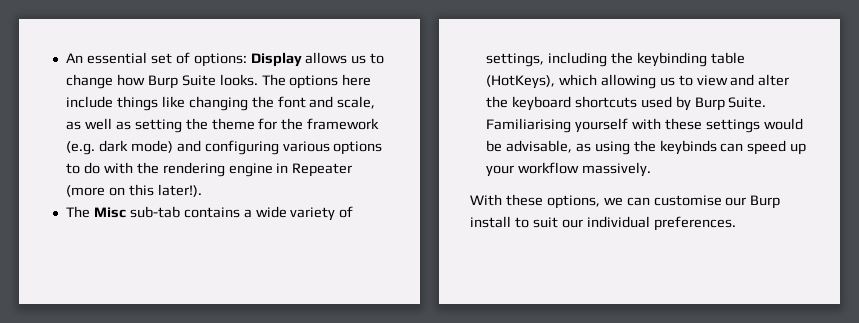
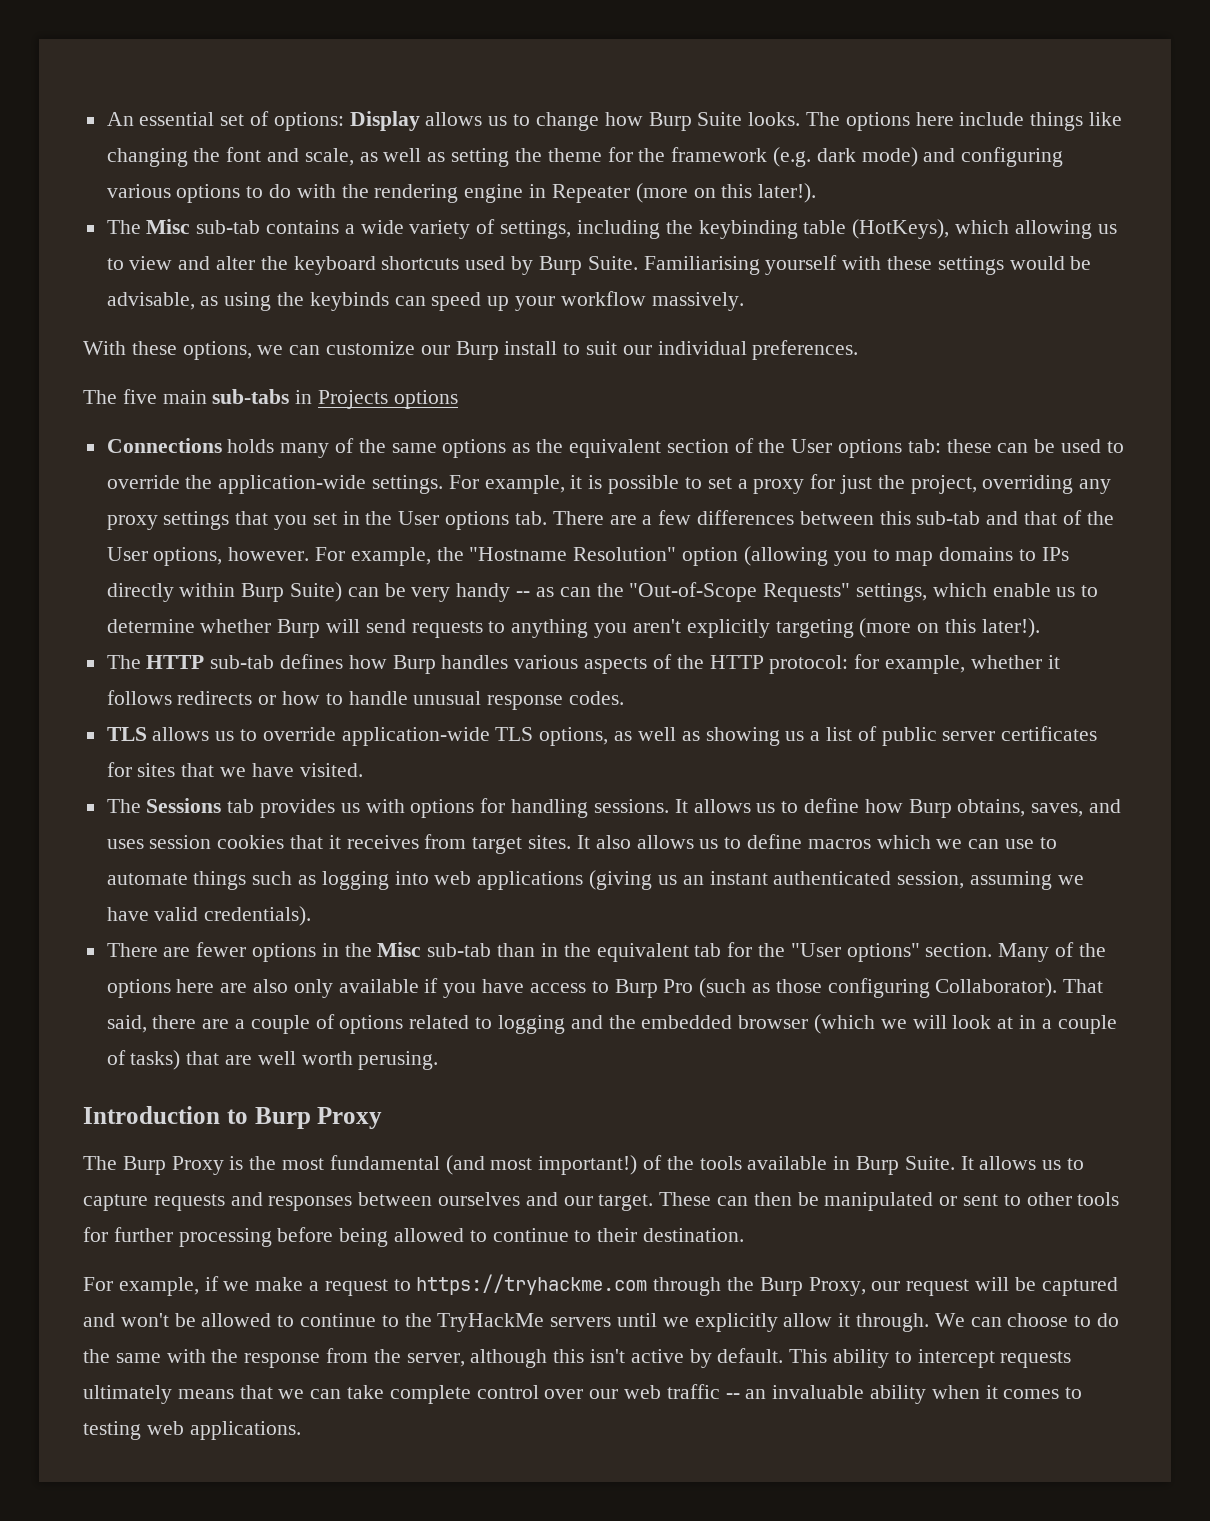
- With these options, we can customise our Burp install to suit our individual preferences.
+ With these options, we can customize our Burp install to suit our individual preferences.
+ The five main sub-tabs in Projects options
+ Connections holds many of the same options as the equivalent section of the User options tab: these can be used to override the application-wide settings. For example, it is possible to set a proxy for just the project, overriding any proxy settings that you set in the User options tab. There are a few differences between this sub-tab and that of the User options, however. For example, the "Hostname Resolution" option (allowing you to map domains to IPs directly within Burp Suite) can be very handy -- as can the "Out-of-Scope Requests" settings, which enable us to determine whether Burp will send requests to anything you aren't explicitly targeting (more on this later!).
+ The HTTP sub-tab defines how Burp handles various aspects of the HTTP protocol: for example, whether it follows redirects or how to handle unusual response codes.
+ TLS allows us to override application-wide TLS options, as well as showing us a list of public server certificates for sites that we have visited.
+ The Sessions tab provides us with options for handling sessions. It allows us to define how Burp obtains, saves, and uses session cookies that it receives from target sites. It also allows us to define macros which we can use to automate things such as logging into web applications (giving us an instant authenticated session, assuming we have valid credentials).
+ There are fewer options in the Misc sub-tab than in the equivalent tab for the "User options" section. Many of the options here are also only available if you have access to Burp Pro (such as those configuring Collaborator). That said, there are a couple of options related to logging and the embedded browser (which we will look at in a couple of tasks) that are well worth perusing.
+ Introduction to Burp Proxy
+ The Burp Proxy is the most fundamental (and most important!) of the tools available in Burp Suite. It allows us to capture requests and responses between ourselves and our target. These can then be manipulated or sent to other tools for further processing before being allowed to continue to their destination.
+ For example, if we make a request to https://tryhackme.com through the Burp Proxy, our request will be captured and won't be allowed to continue to the TryHackMe servers until we explicitly allow it through. We can choose to do the same with the response from the server, although this isn't active by default. This ability to intercept requests ultimately means that we can take complete control over our web traffic -- an invaluable ability when it comes to testing web applications.

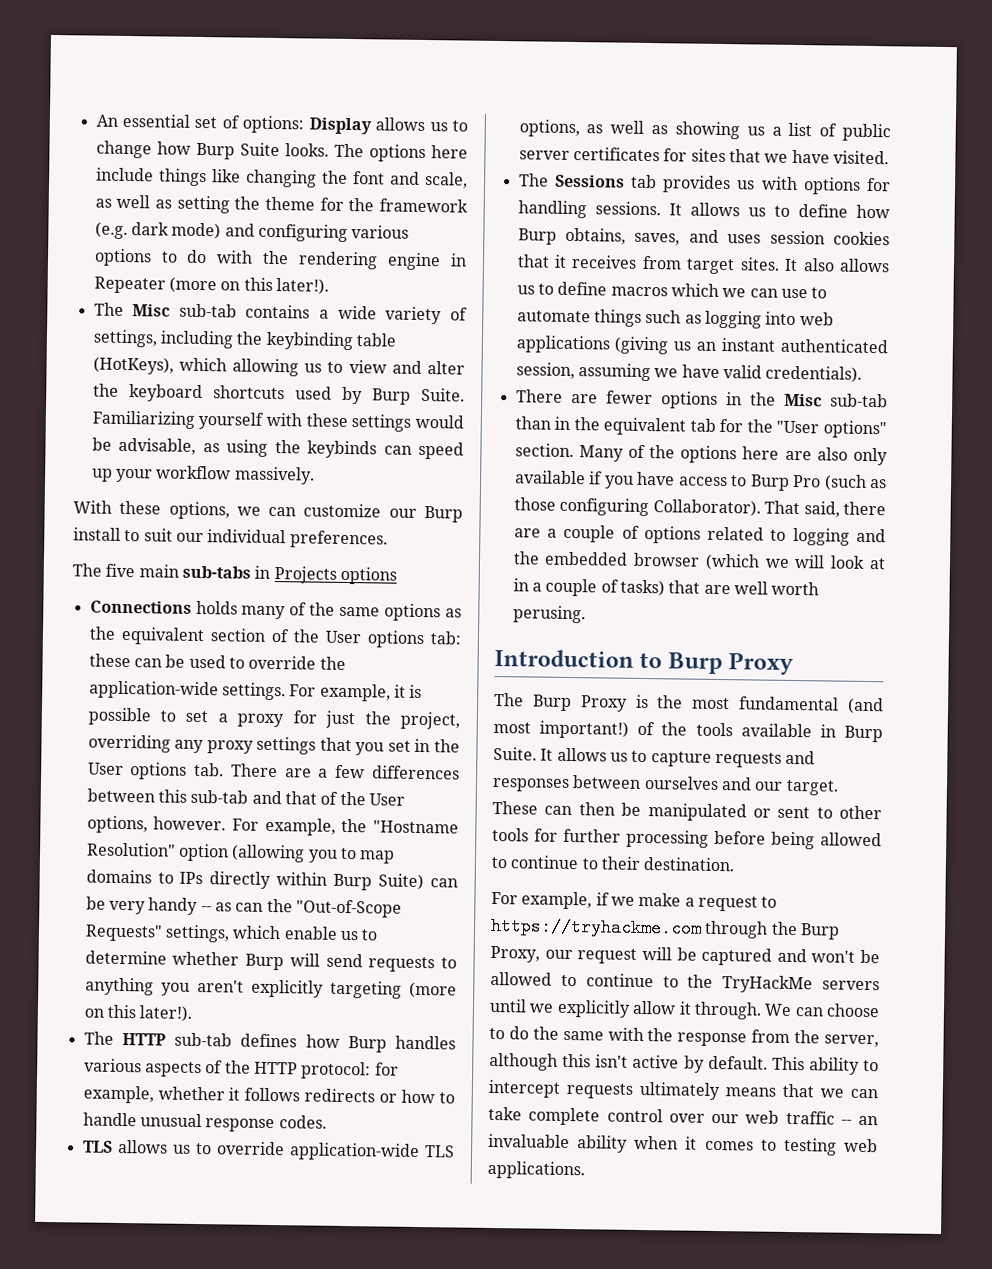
- Familiarising yourself with these settings would be advisable, as using the keybinds can speed up your workflow massively.
+ Familiarizing yourself with these settings would be advisable, as using the keybinds can speed up your workflow massively.

